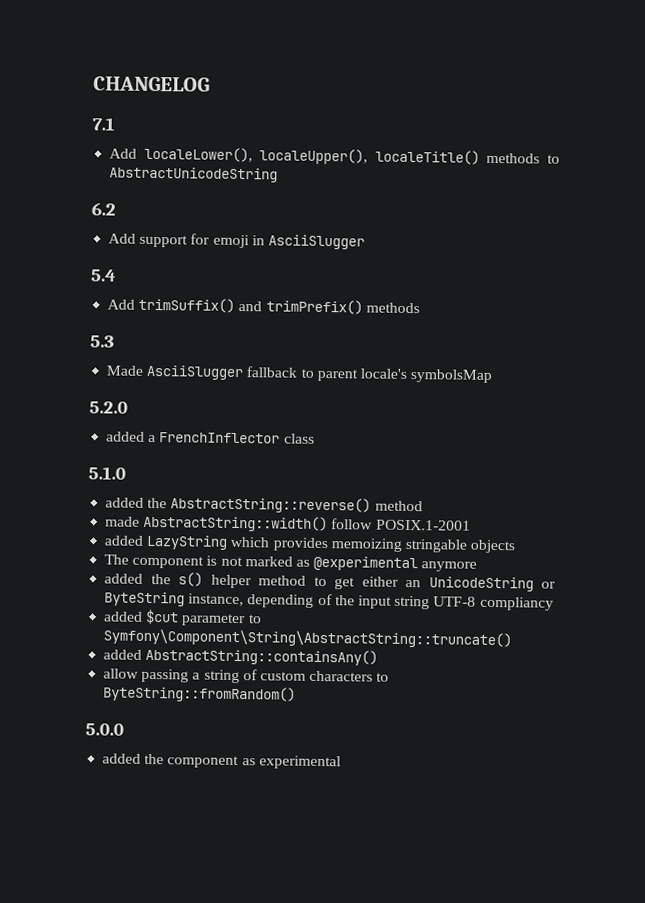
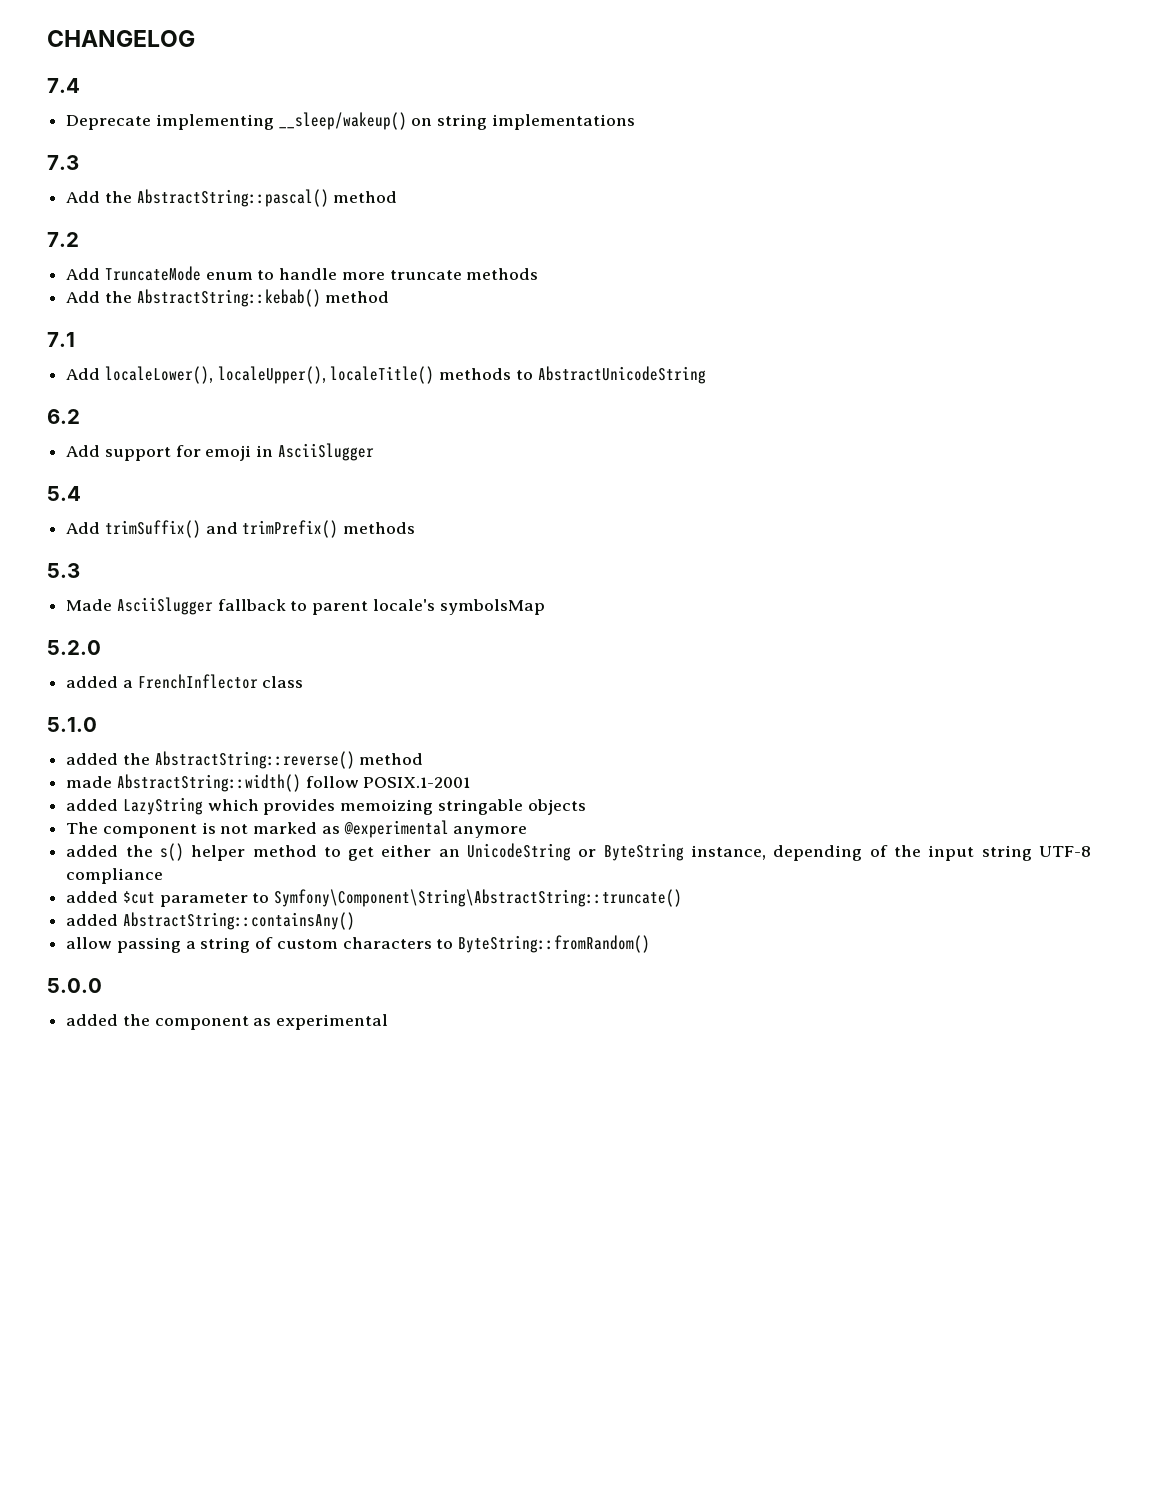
+ 7.4
+ Deprecate implementing __sleep/wakeup() on string implementations
+ 7.3
+ Add the AbstractString::pascal() method
+ 7.2
+ Add TruncateMode enum to handle more truncate methods
+ Add the AbstractString::kebab() method
- added the s() helper method to get either an UnicodeString or ByteString instance, depending of the input string UTF-8 compliancy
+ added the s() helper method to get either an UnicodeString or ByteString instance, depending of the input string UTF-8 compliance

